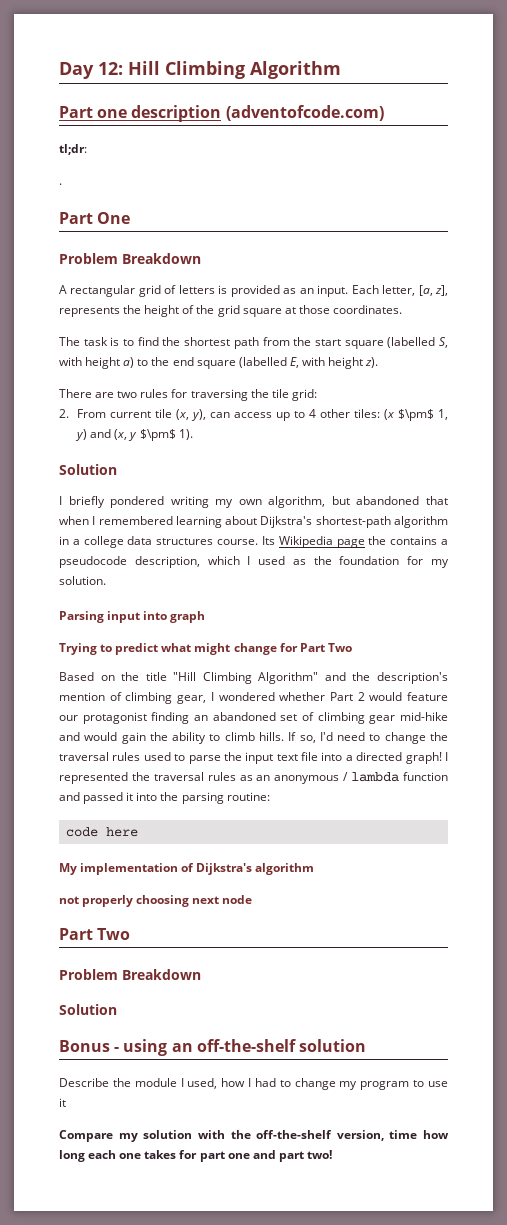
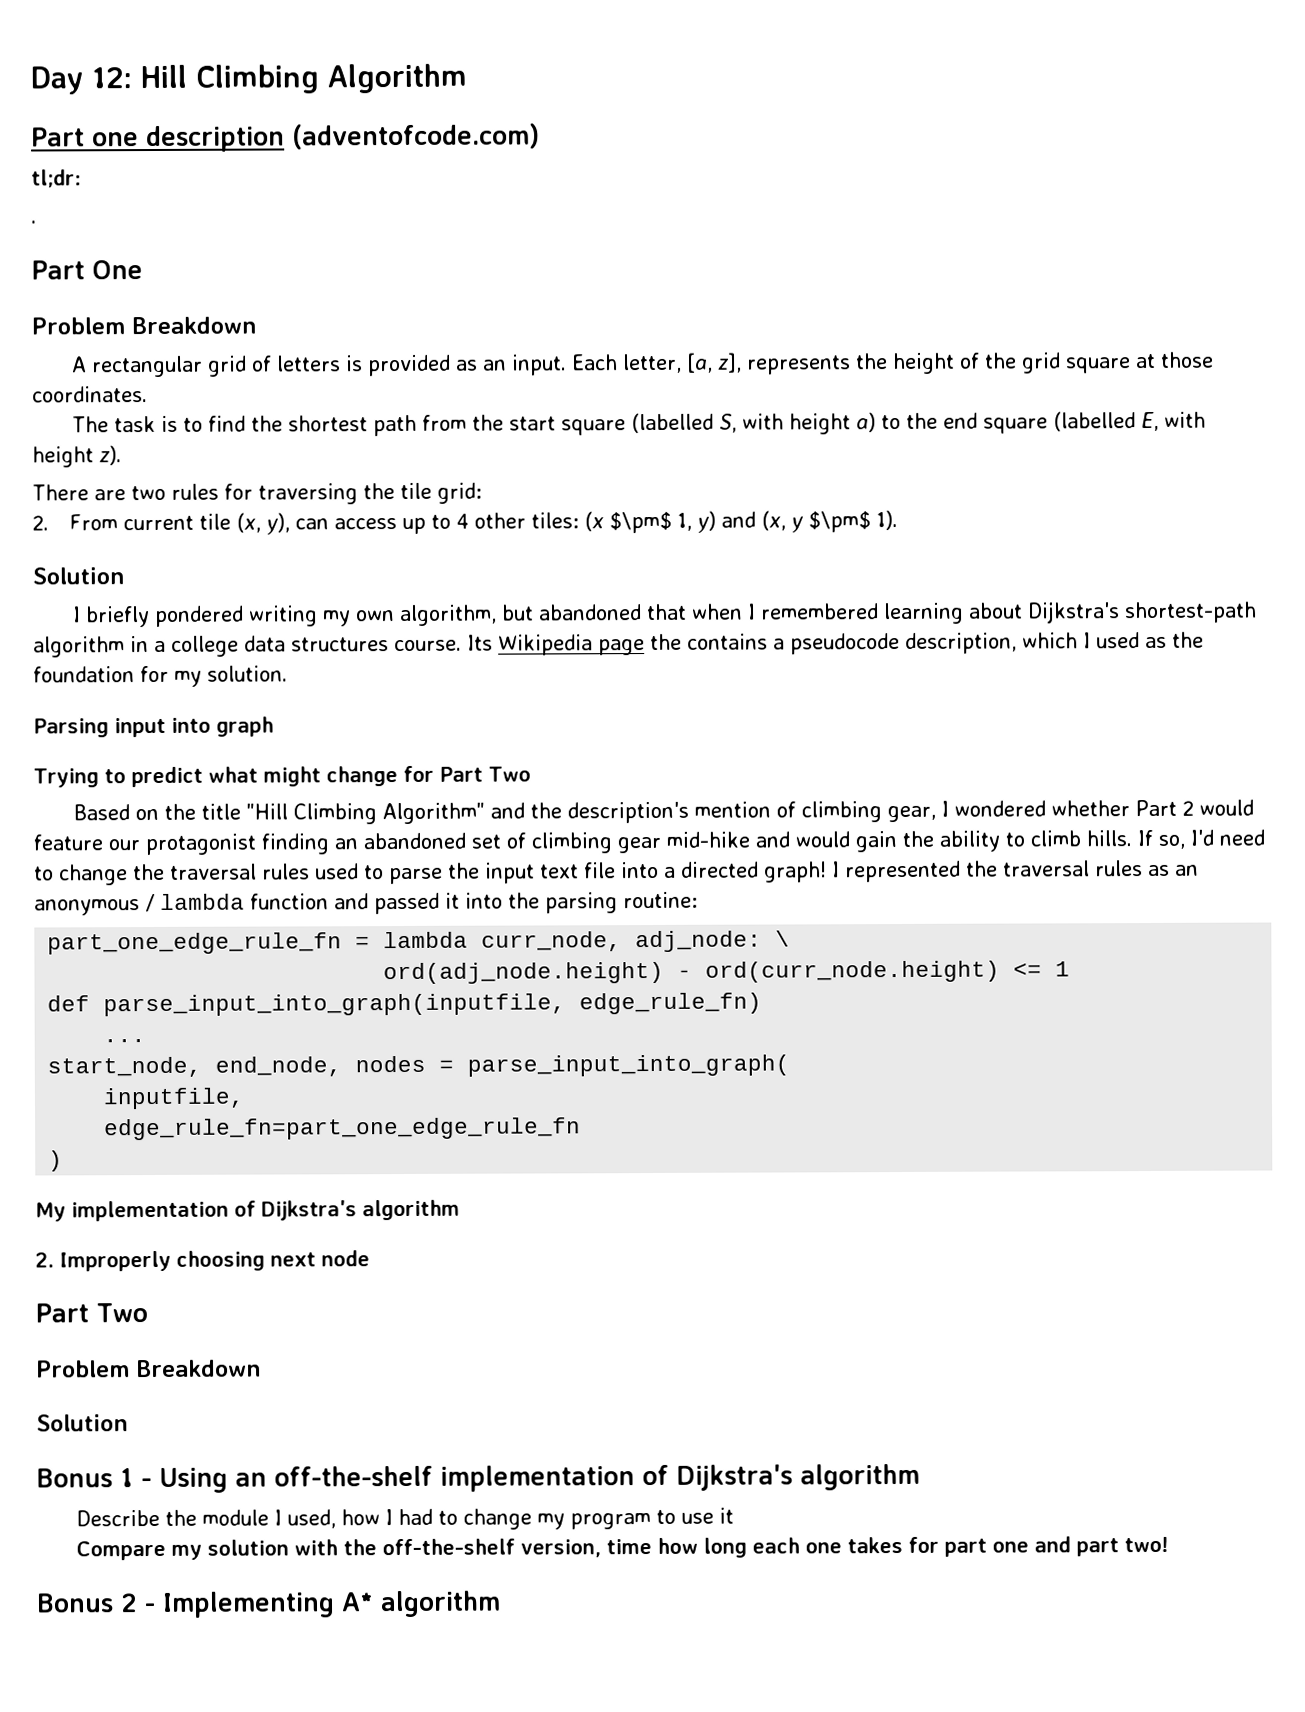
- code here
+ part_one_edge_rule_fn = lambda curr_node, adj_node: \
+ ord(adj_node.height) - ord(curr_node.height) <= 1
+ def parse_input_into_graph(inputfile, edge_rule_fn)
+ ...
+ start_node, end_node, nodes = parse_input_into_graph(
+ inputfile,
+ edge_rule_fn=part_one_edge_rule_fn
+ )
- not properly choosing next node
+ 2. Improperly choosing next node
- Bonus - using an off-the-shelf solution
+ Bonus 1 - Using an off-the-shelf implementation of Dijkstra's algorithm
+ Bonus 2 - Implementing A* algorithm

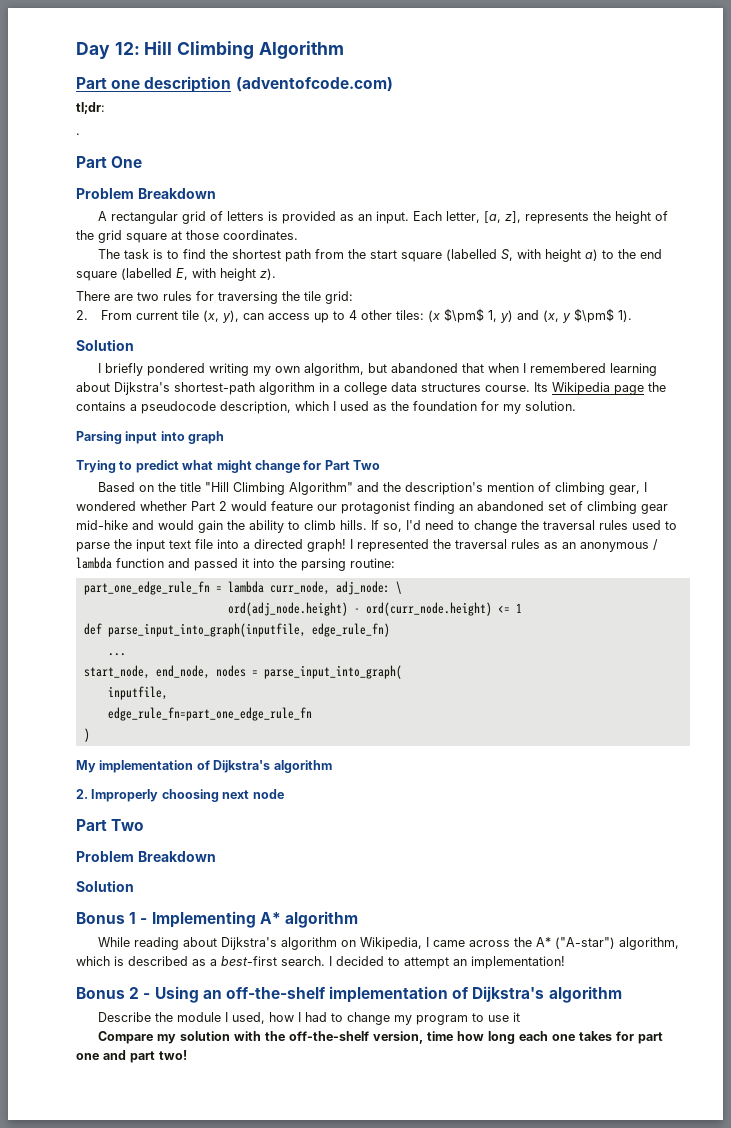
- Bonus 1 - Using an off-the-shelf implementation of Dijkstra's algorithm
+ Bonus 1 - Implementing A* algorithm
+ While reading about Dijkstra's algorithm on Wikipedia, I came across the A* ("A-star") algorithm, which is described as a best-first search. I decided to attempt an implementation!
+ Bonus 2 - Using an off-the-shelf implementation of Dijkstra's algorithm
- Bonus 2 - Implementing A* algorithm

